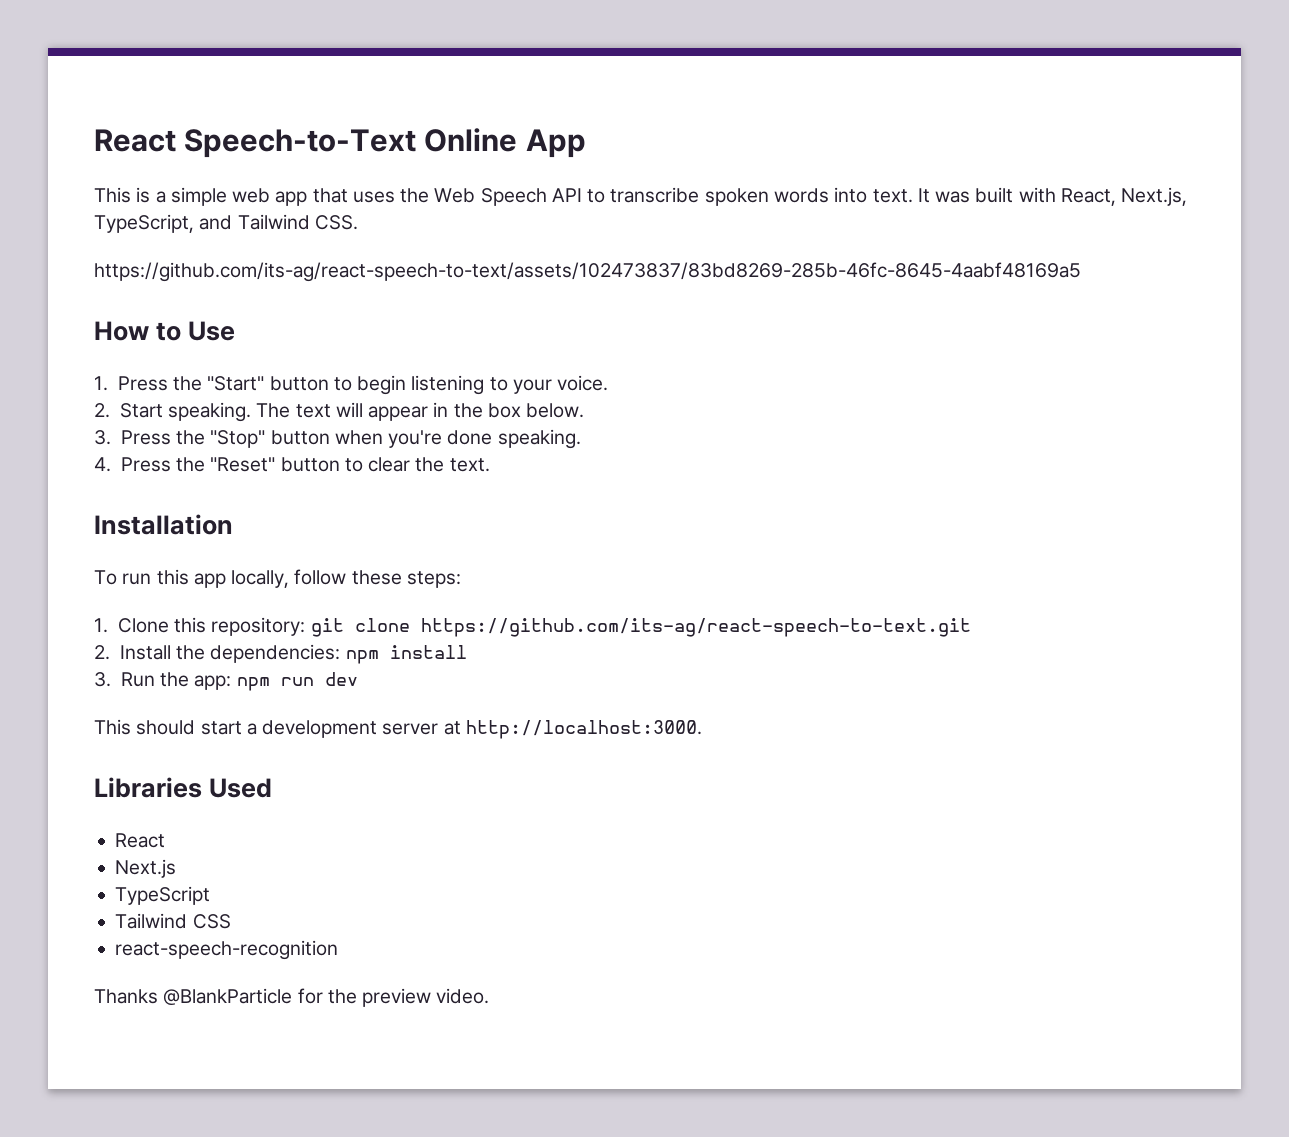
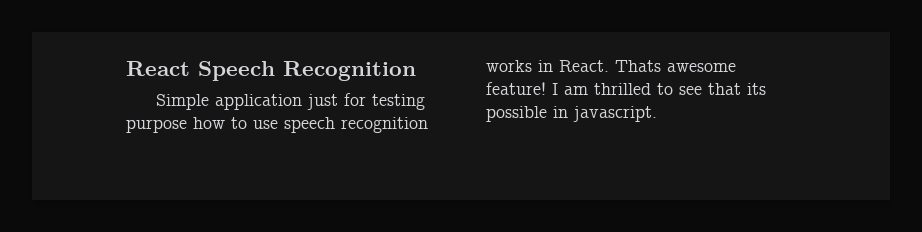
- React Speech-to-Text Online App
- This is a simple web app that uses the Web Speech API to transcribe spoken words into text. It was built with React, Next.js, TypeScript, and Tailwind CSS.
- https://github.com/its-ag/react-speech-to-text/assets/102473837/83bd8269-285b-46fc-8645-4aabf48169a5
- How to Use
- 1. Press the "Start" button to begin listening to your voice.
- 2. Start speaking. The text will appear in the box below.
- 3. Press the "Stop" button when you're done speaking.
- 4. Press the "Reset" button to clear the text.
- Installation
- To run this app locally, follow these steps:
- 1. Clone this repository: git clone https://github.com/its-ag/react-speech-to-text.git
- 2. Install the dependencies: npm install
- 3. Run the app: npm run dev
- This should start a development server at http://localhost:3000.
- Libraries Used
- React
- Next.js
- TypeScript
- Tailwind CSS
- react-speech-recognition
- Thanks @BlankParticle for the preview video.
+ React Speech Recognition
+ Simple application just for testing purpose how to use speech recognition works in React. Thats awesome feature! I am thrilled to see that its possible in javascript.

